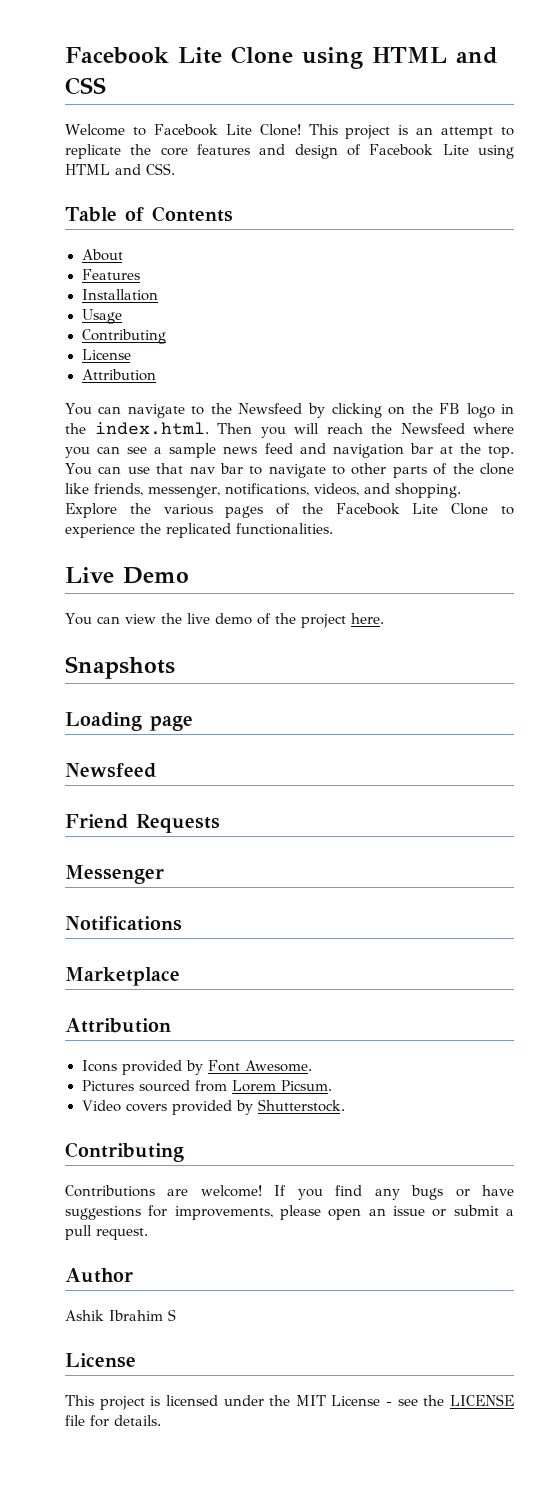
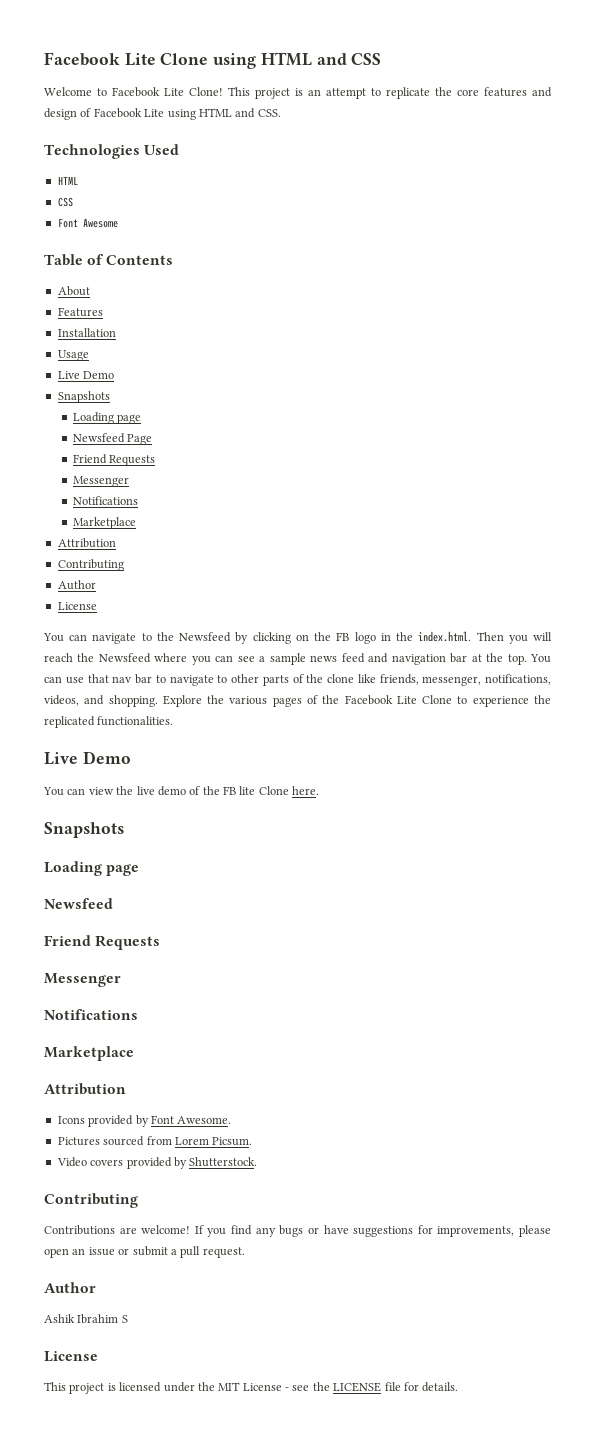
+ Technologies Used
+ HTML
+ CSS
+ Font Awesome
  Usage
+ Live Demo
+ Snapshots
+ Loading page
+ Newsfeed Page
+ Friend Requests
+ Messenger
+ Notifications
+ Marketplace
+ Attribution
  Contributing
+ Author
  License
- Attribution
- You can view the live demo of the project here.
+ You can view the live demo of the FB lite Clone here.

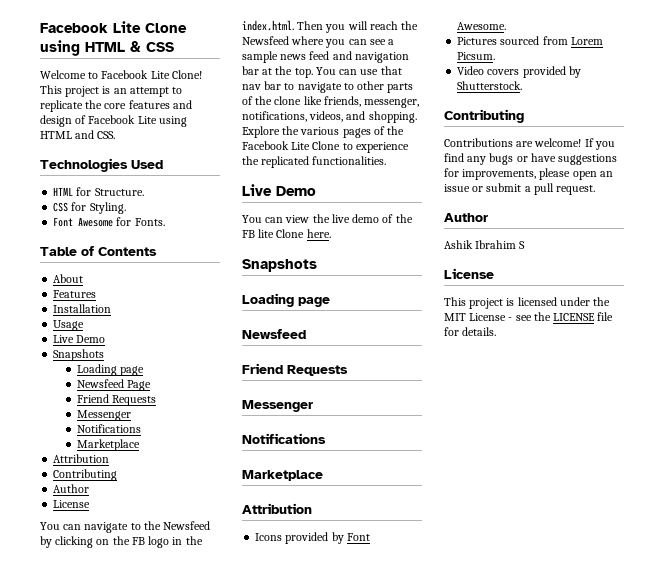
- Facebook Lite Clone using HTML and CSS
+ Facebook Lite Clone using HTML & CSS
  Technologies Used
- HTML
- CSS
+ HTML for Structure.
+ CSS for Styling.
- Font Awesome
+ Font Awesome for Fonts.

